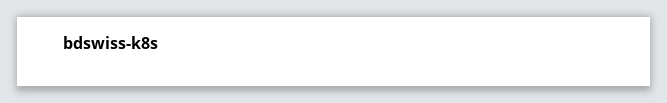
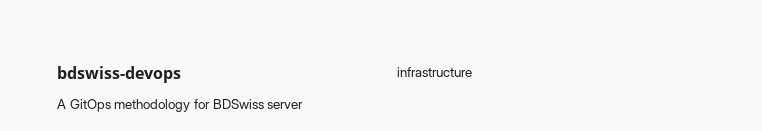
- bdswiss-k8s
+ bdswiss-devops
+ A GitOps methodology for BDSwiss server infrastructure

